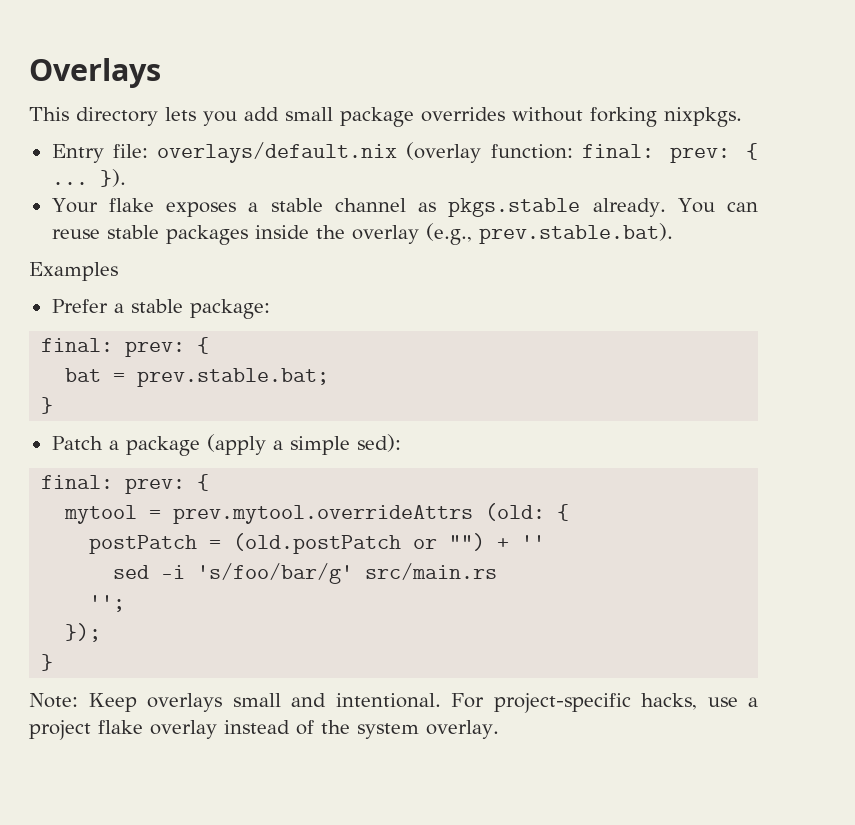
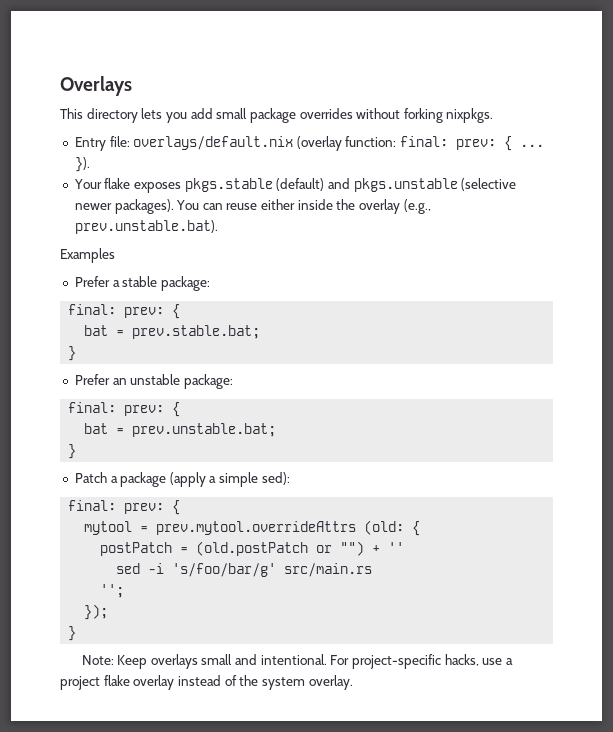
- Your flake exposes a stable channel as pkgs.stable already.
+ Your flake exposes pkgs.stable (default) and pkgs.unstable (selective newer packages).
- You can reuse stable packages inside the overlay (e.g., prev.stable.bat).
+ You can reuse either inside the overlay (e.g., prev.unstable.bat).
+ Prefer an unstable package:
+ final: prev: {
+ bat = prev.unstable.bat;
+ }

